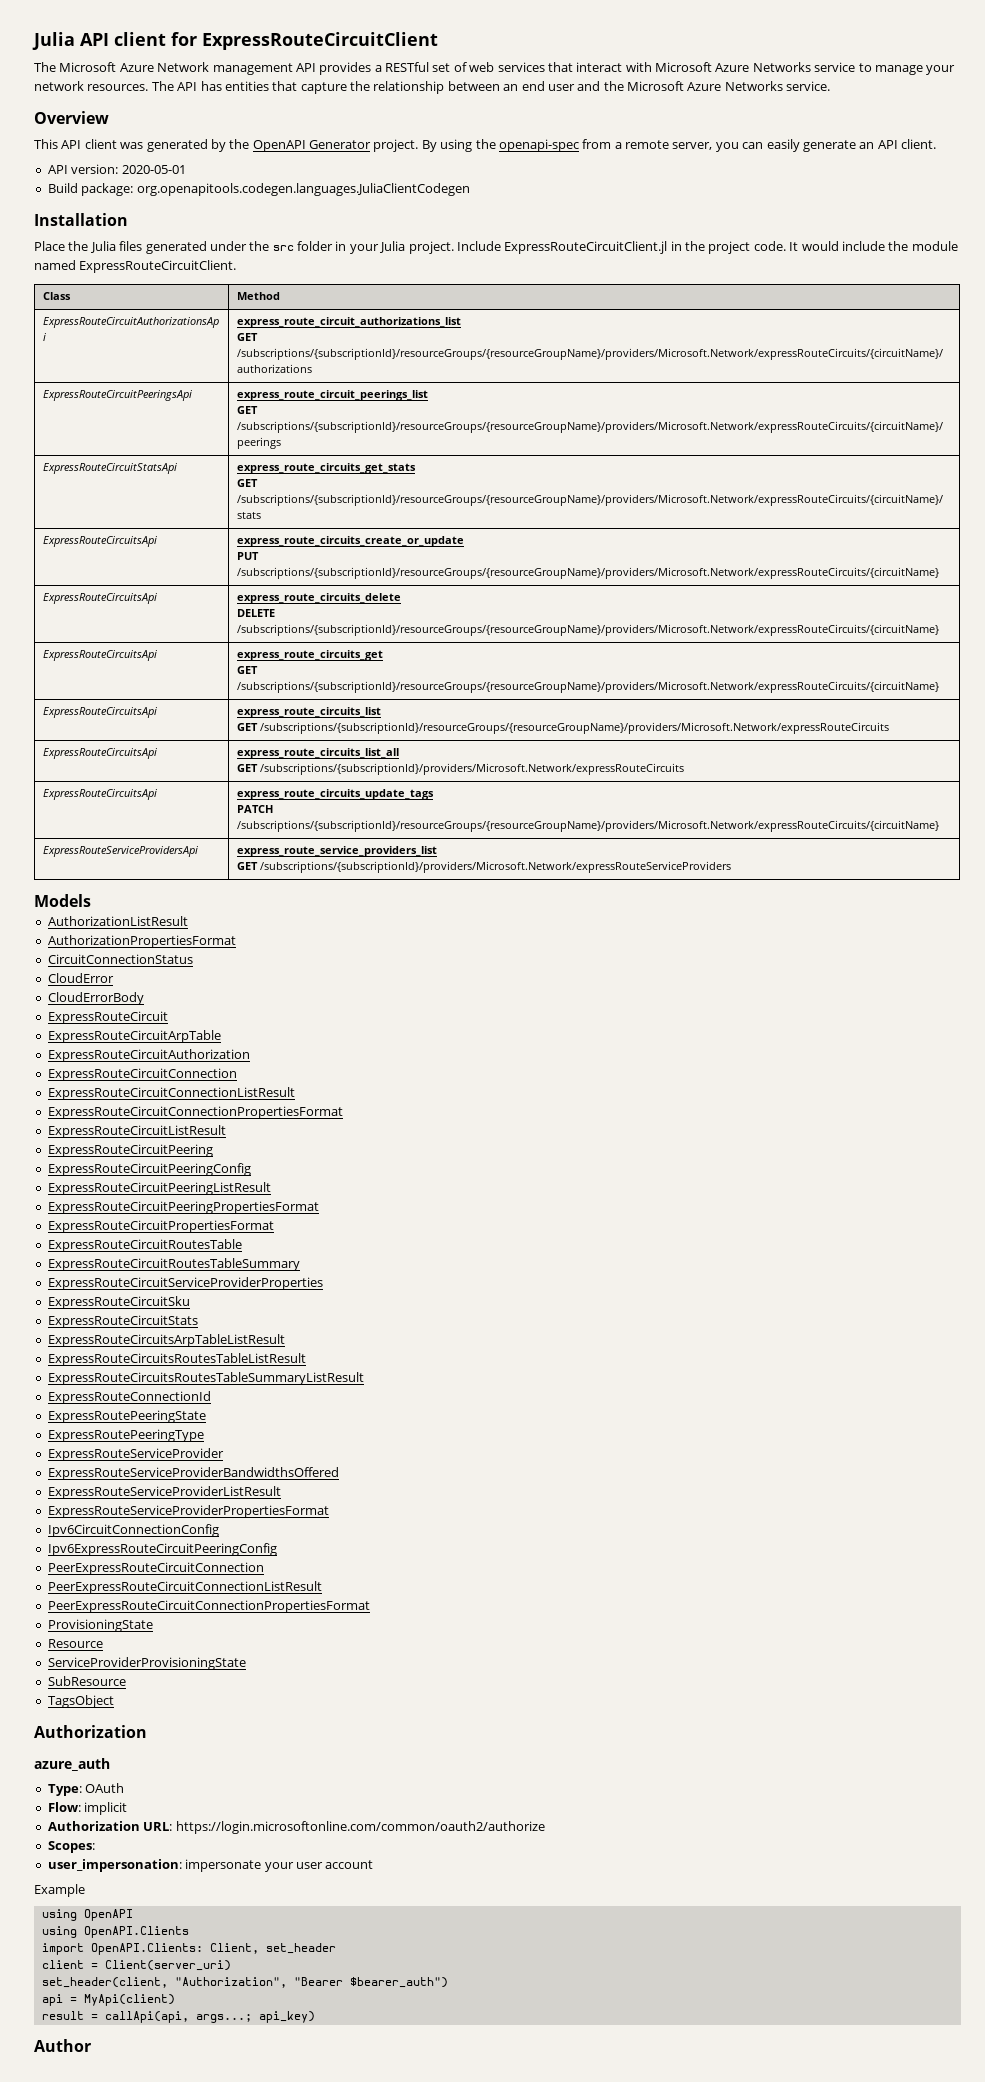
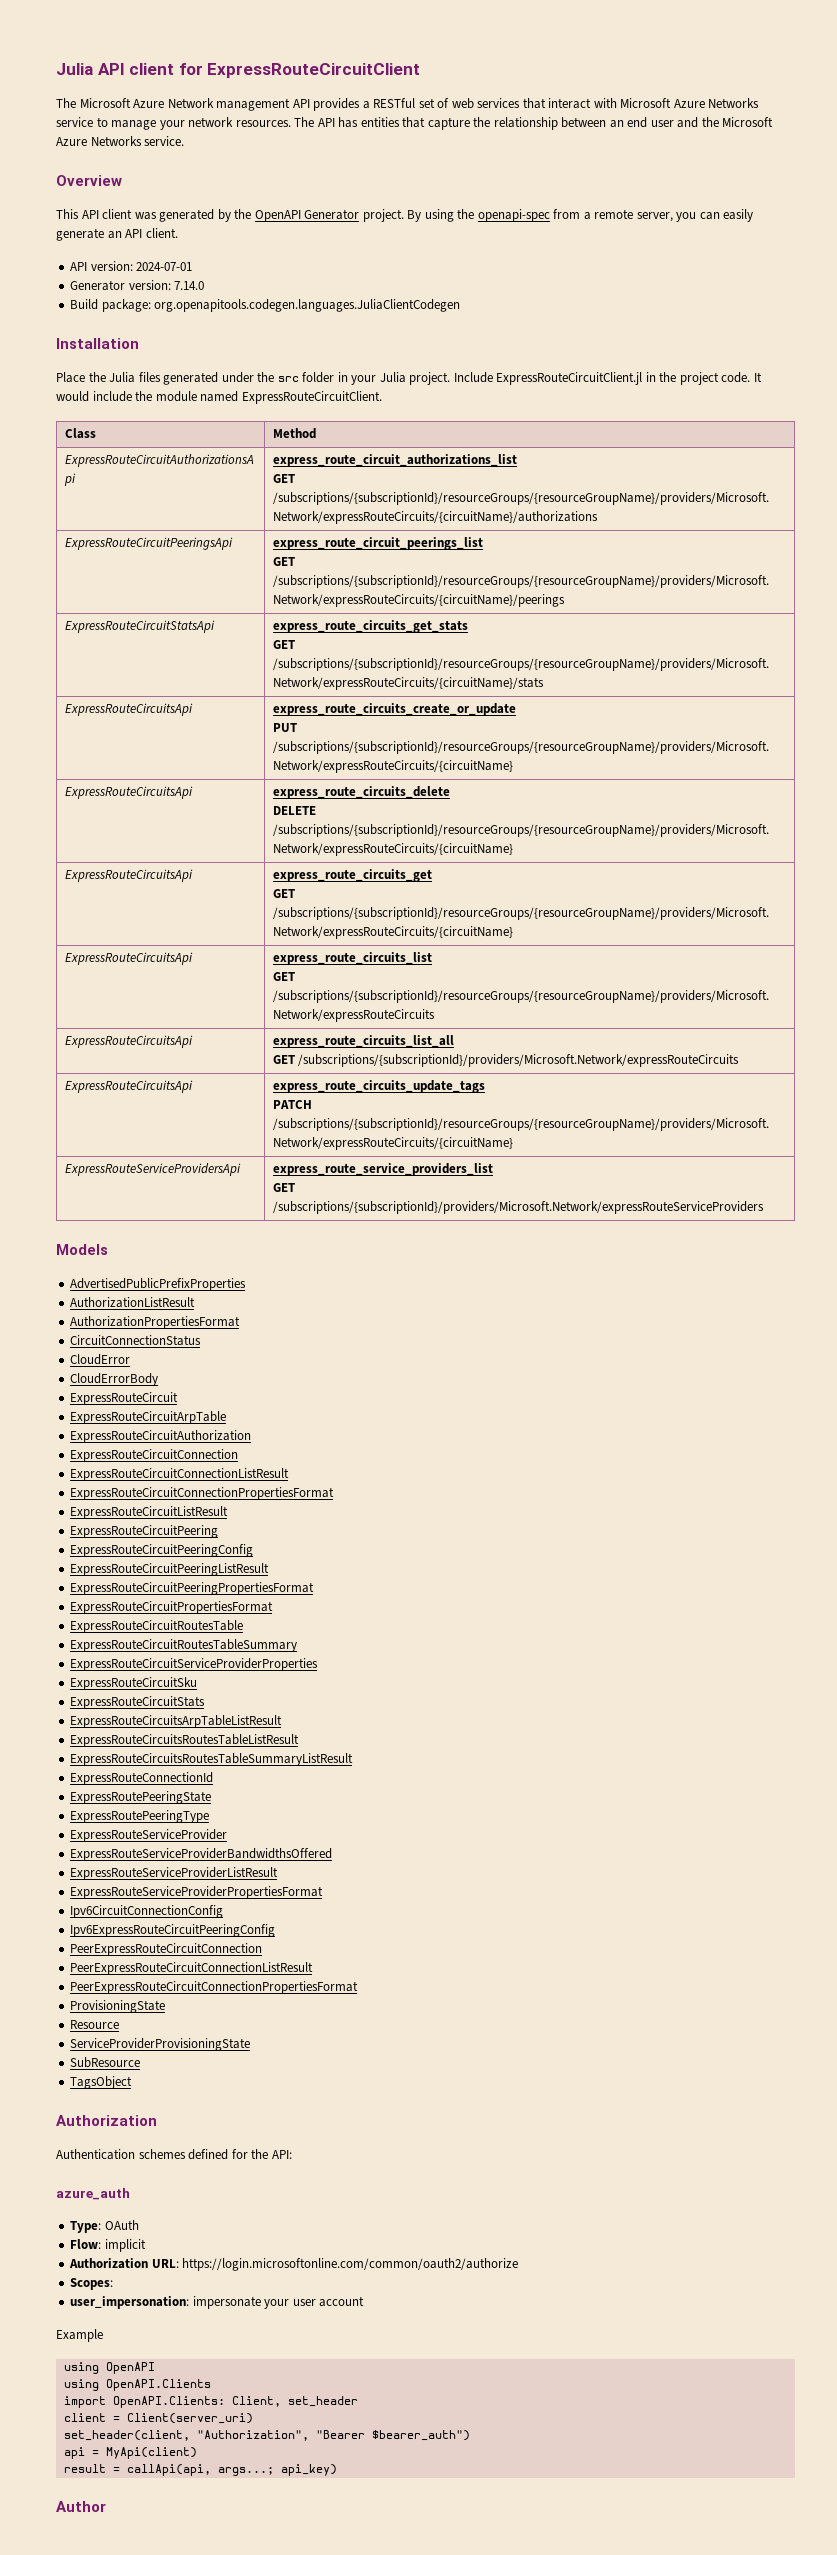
- API version: 2020-05-01
+ API version: 2024-07-01
+ Generator version: 7.14.0
+ AdvertisedPublicPrefixProperties
+ Authentication schemes defined for the API:

